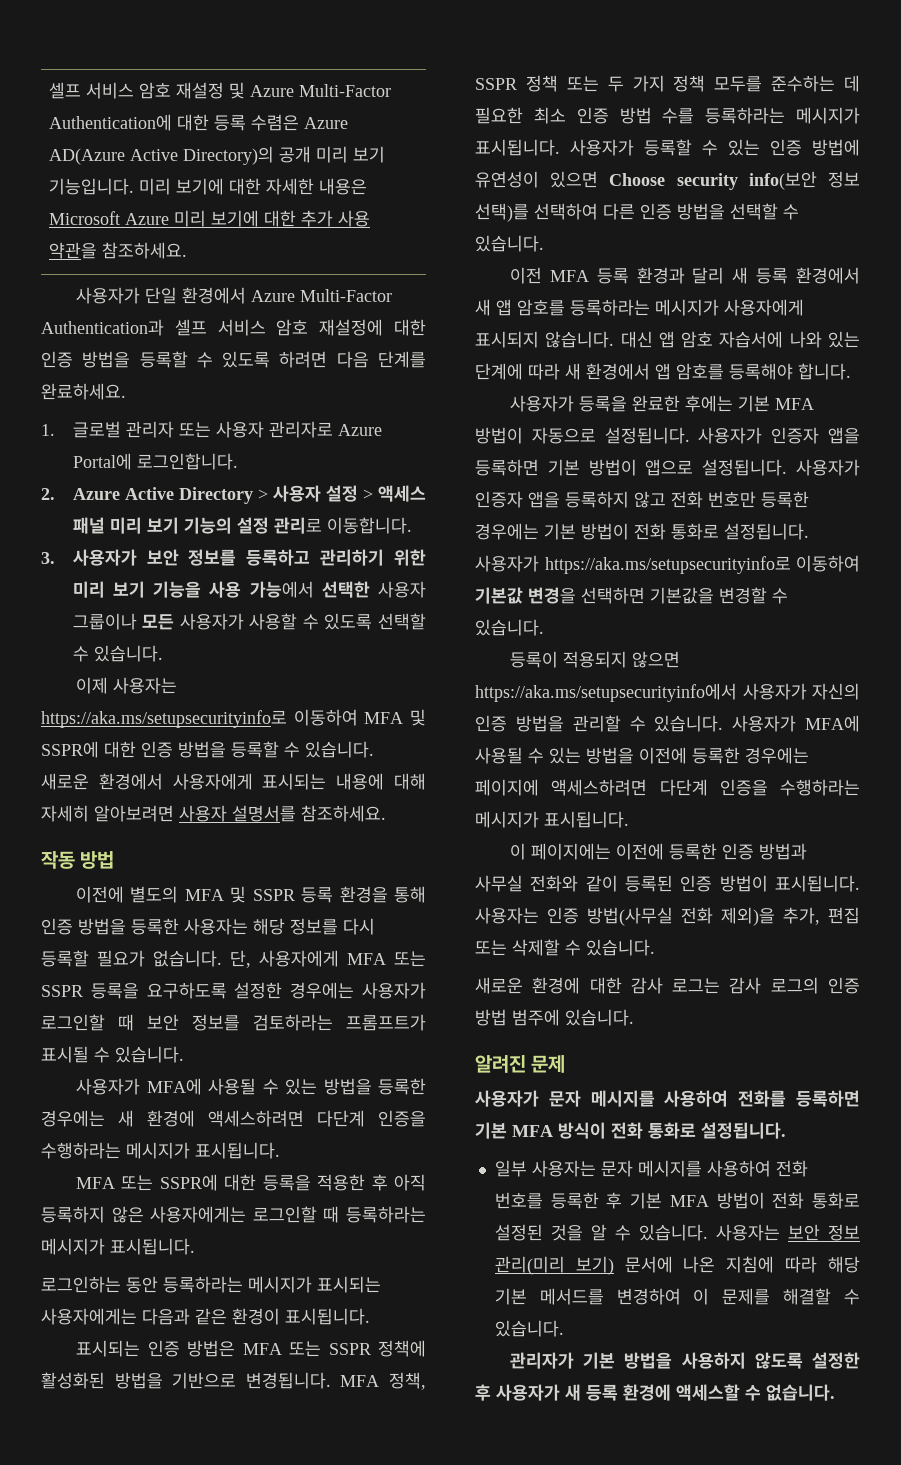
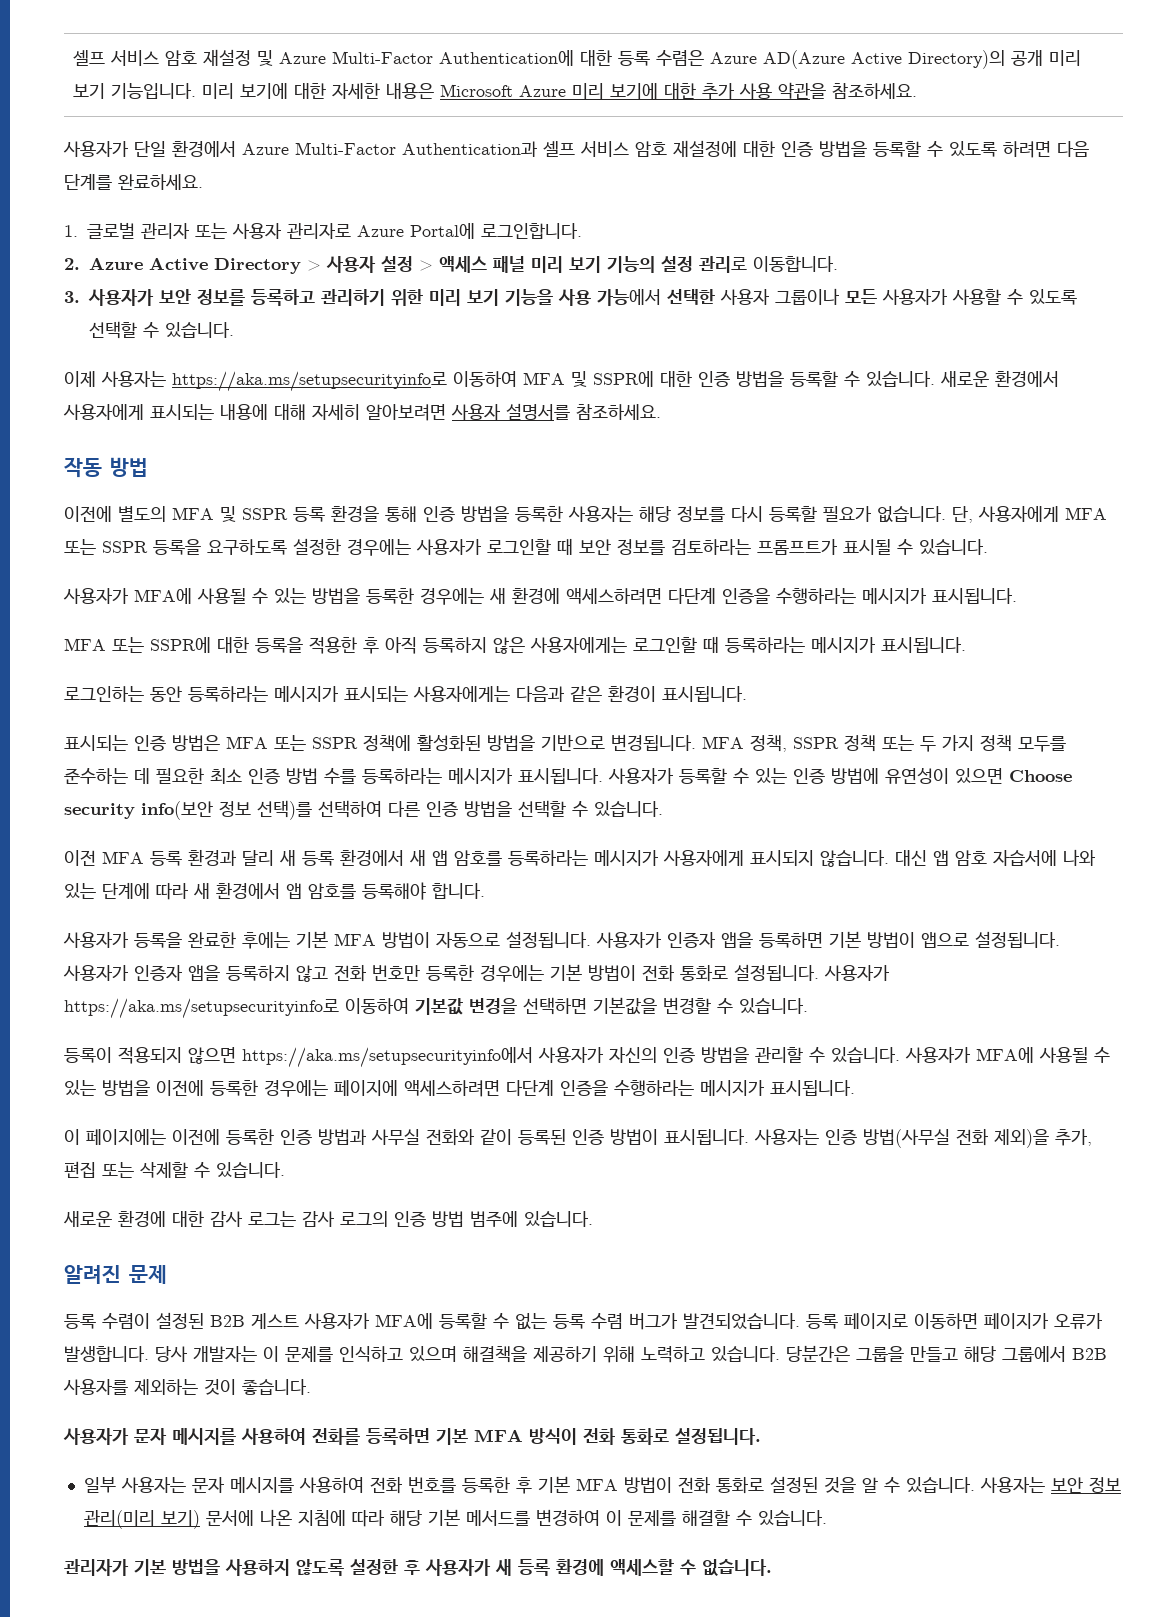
+ 등록 수렴이 설정된 B2B 게스트 사용자가 MFA에 등록할 수 없는 등록 수렴 버그가 발견되었습니다. 등록 페이지로 이동하면 페이지가 오류가 발생합니다. 당사 개발자는 이 문제를 인식하고 있으며 해결책을 제공하기 위해 노력하고 있습니다. 당분간은 그룹을 만들고 해당 그룹에서 B2B 사용자를 제외하는 것이 좋습니다.

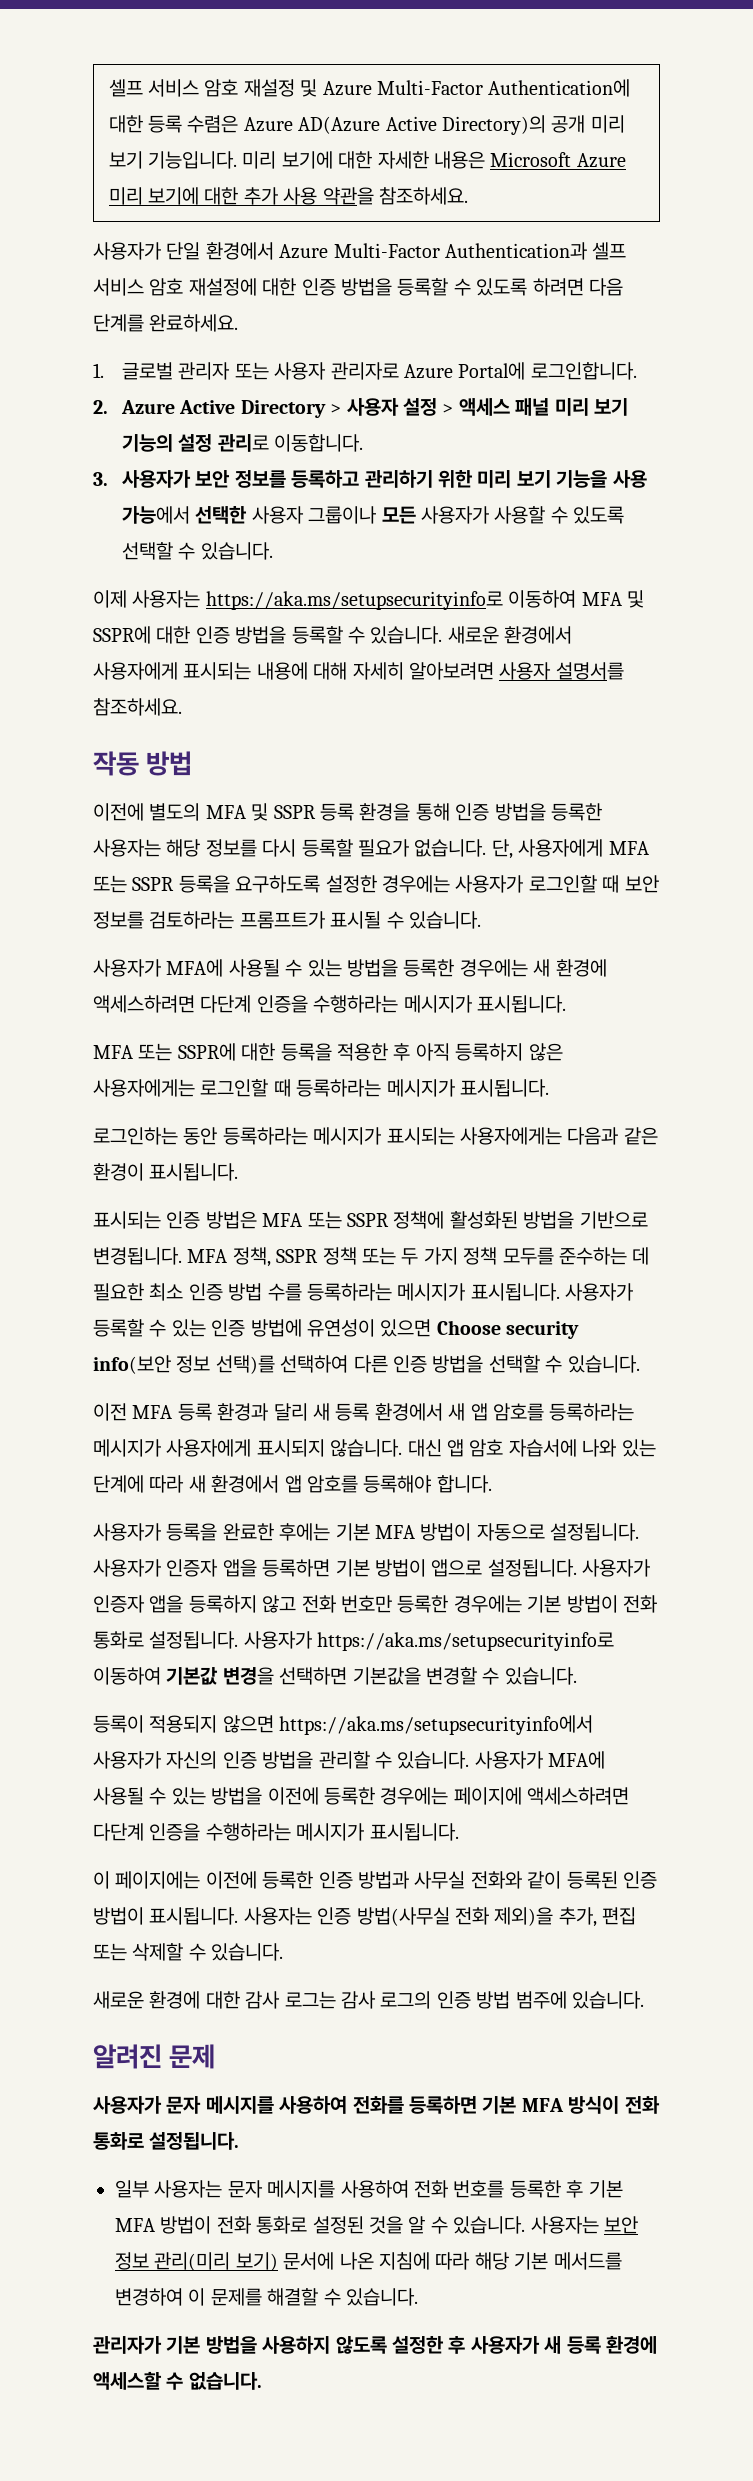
- 등록 수렴이 설정된 B2B 게스트 사용자가 MFA에 등록할 수 없는 등록 수렴 버그가 발견되었습니다. 등록 페이지로 이동하면 페이지가 오류가 발생합니다. 당사 개발자는 이 문제를 인식하고 있으며 해결책을 제공하기 위해 노력하고 있습니다. 당분간은 그룹을 만들고 해당 그룹에서 B2B 사용자를 제외하는 것이 좋습니다.

